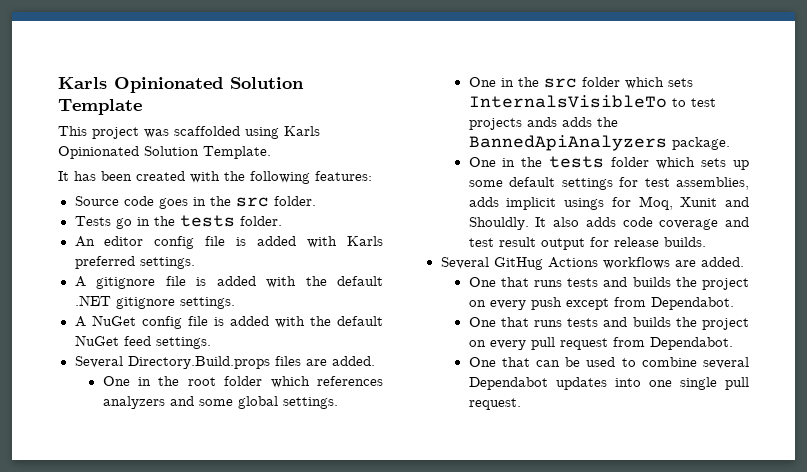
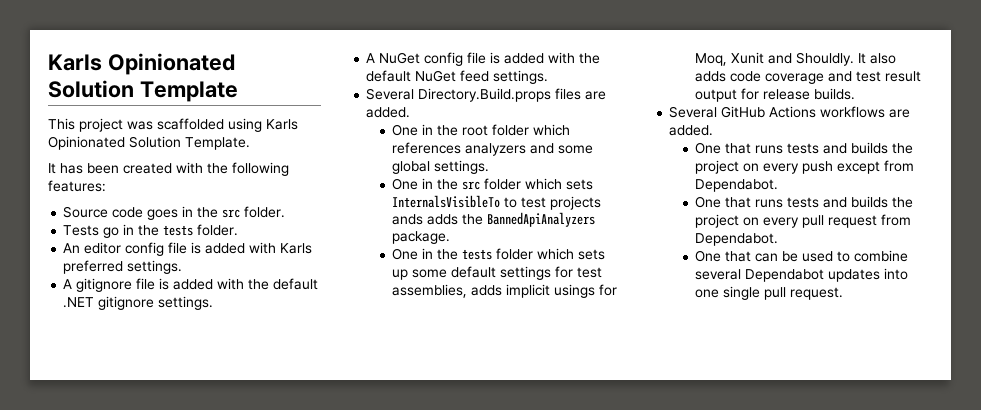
- Several GitHug Actions workflows are added.
+ Several GitHub Actions workflows are added.

